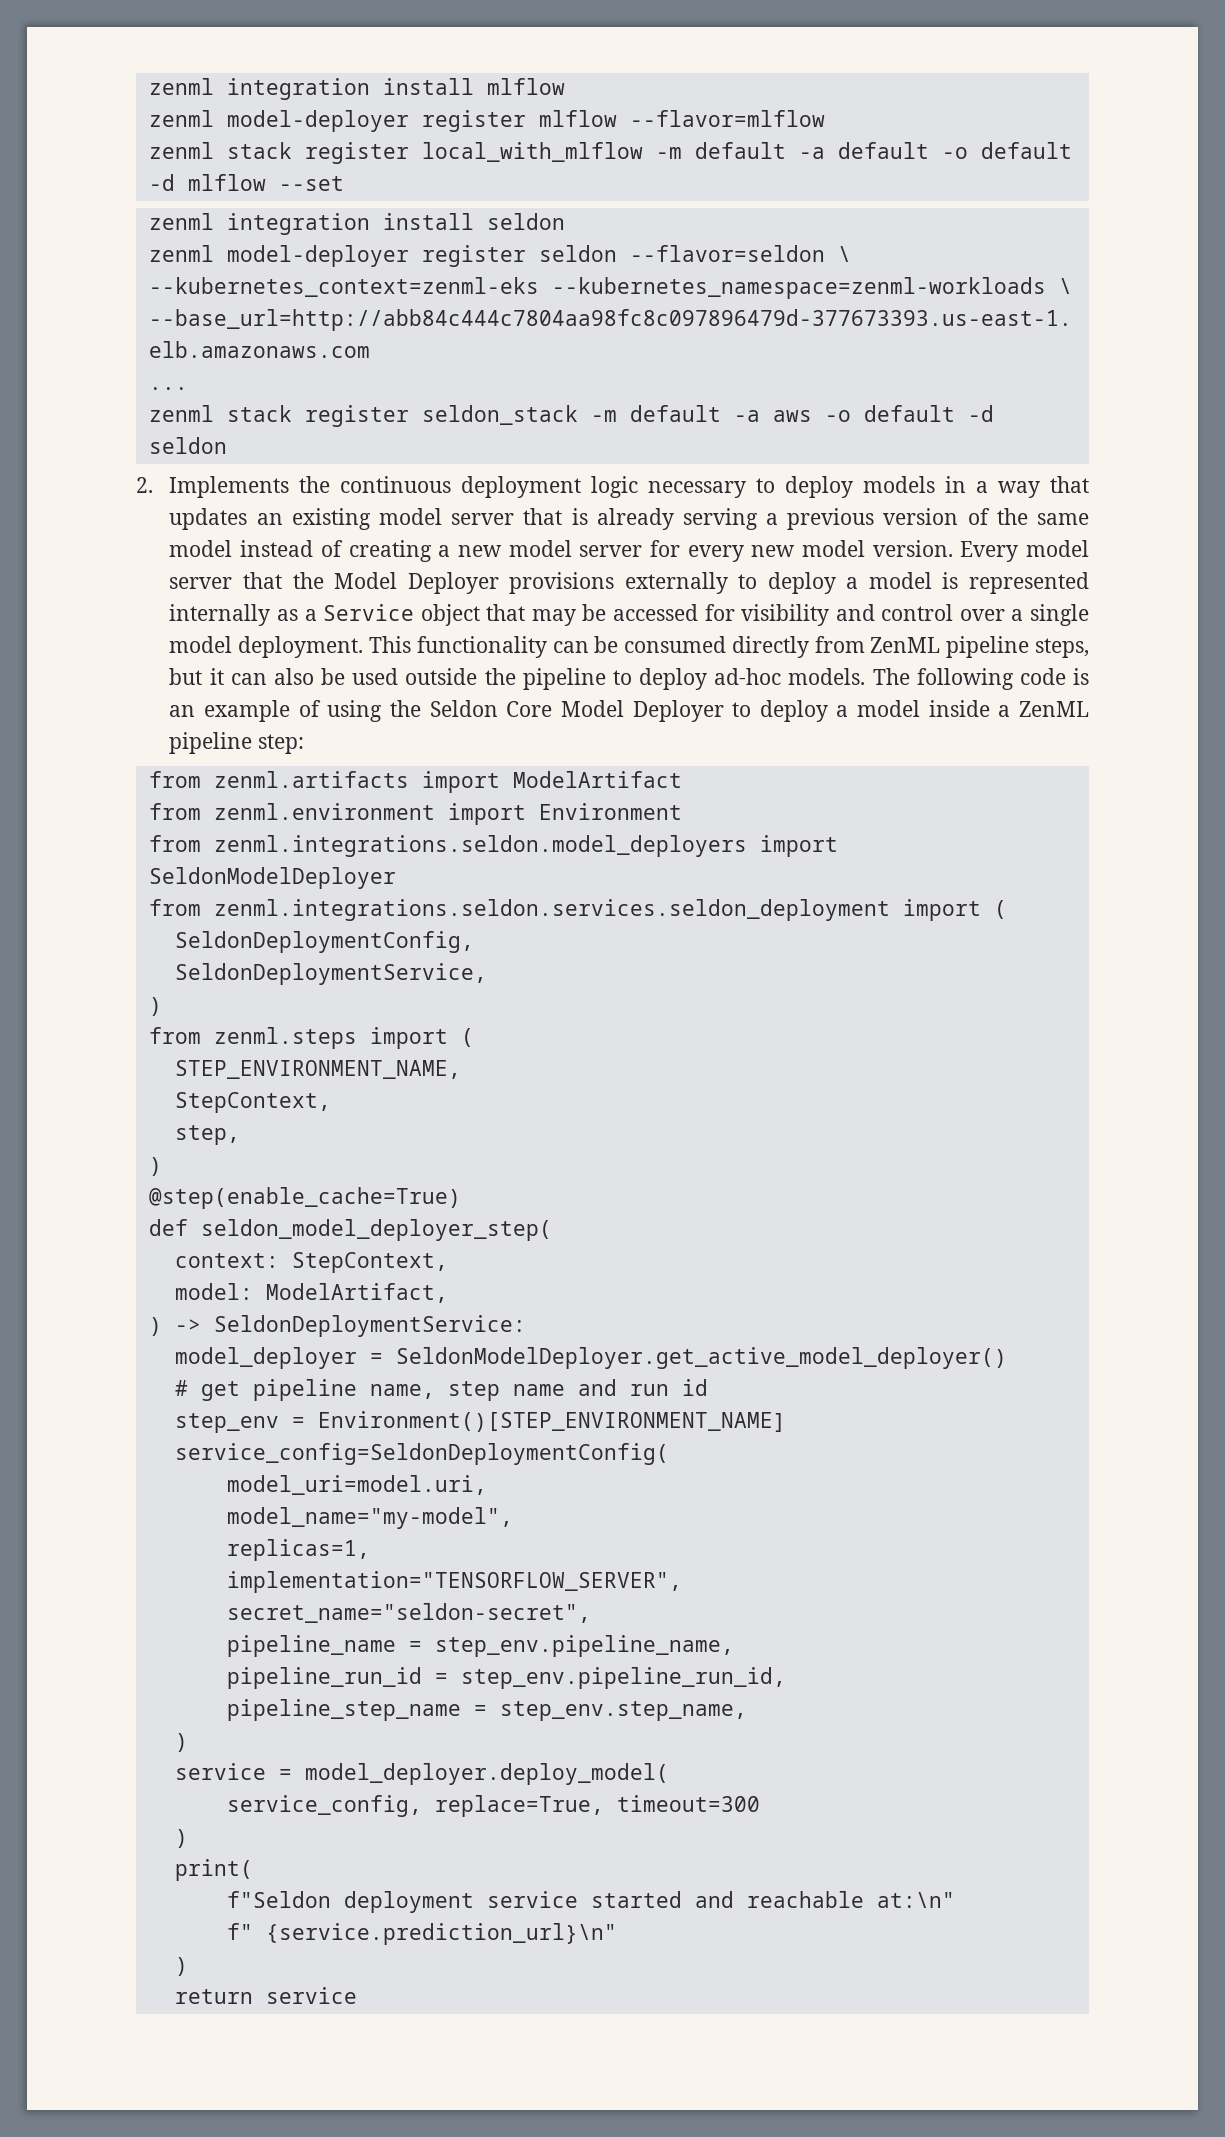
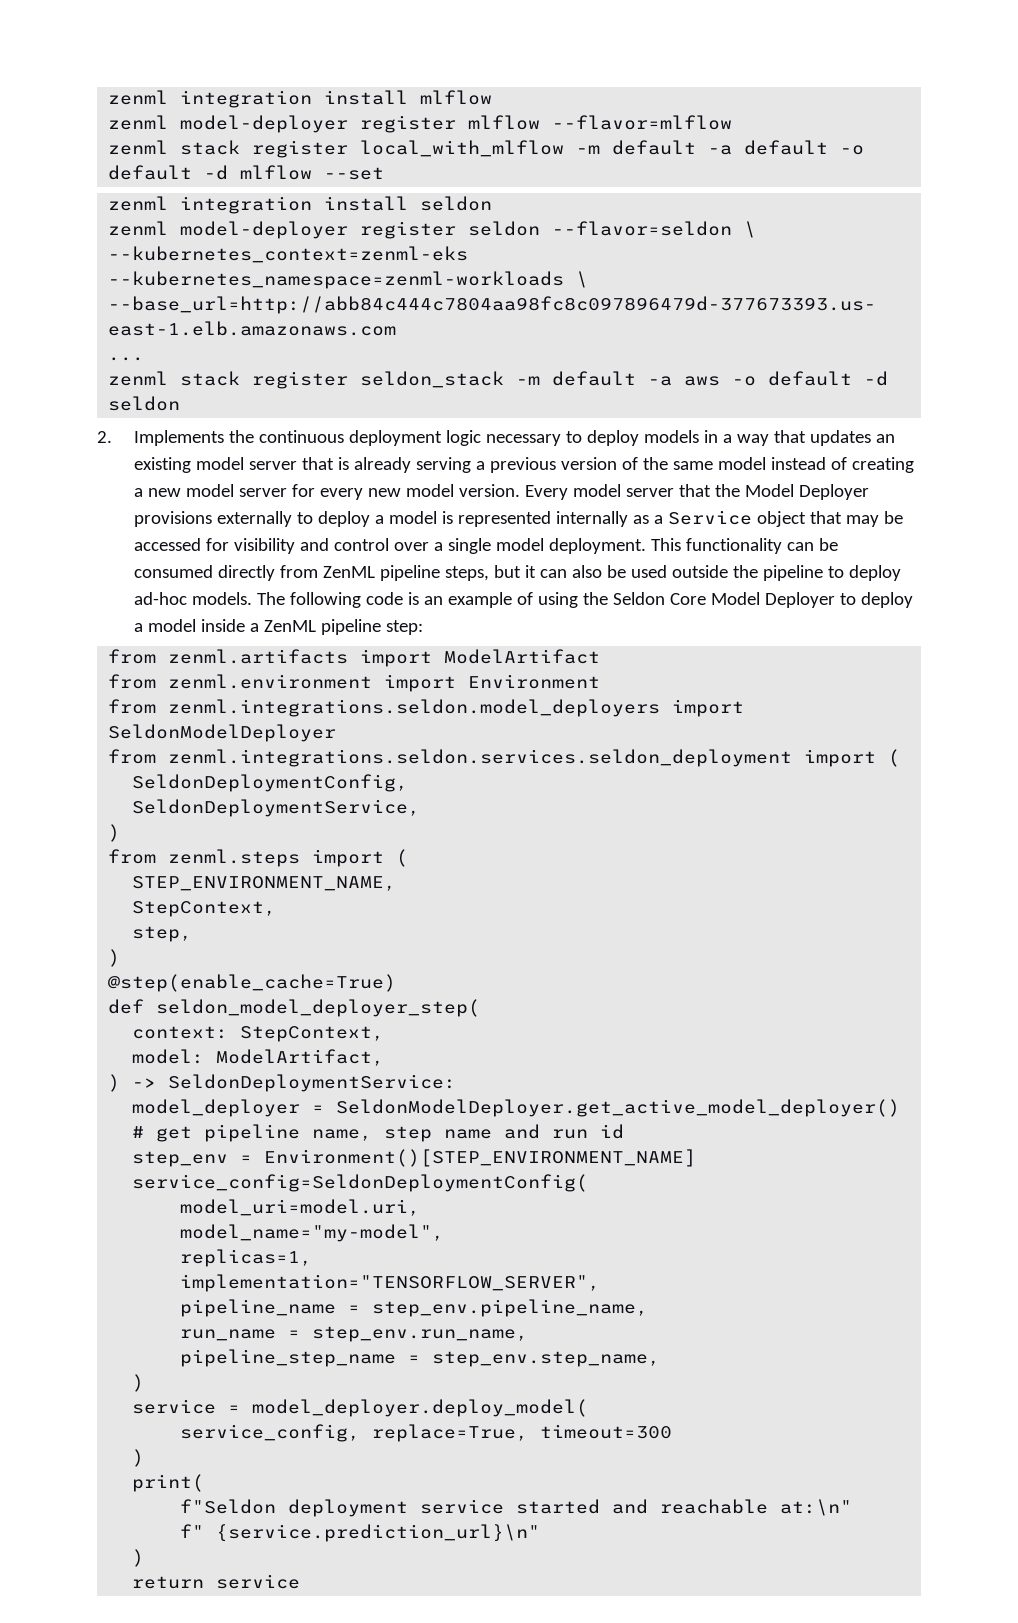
- secret_name="seldon-secret",
- pipeline_run_id = step_env.pipeline_run_id,
+ run_name = step_env.run_name,

